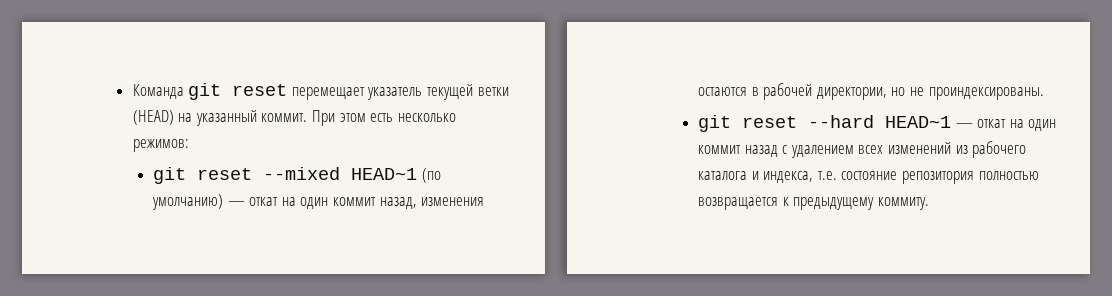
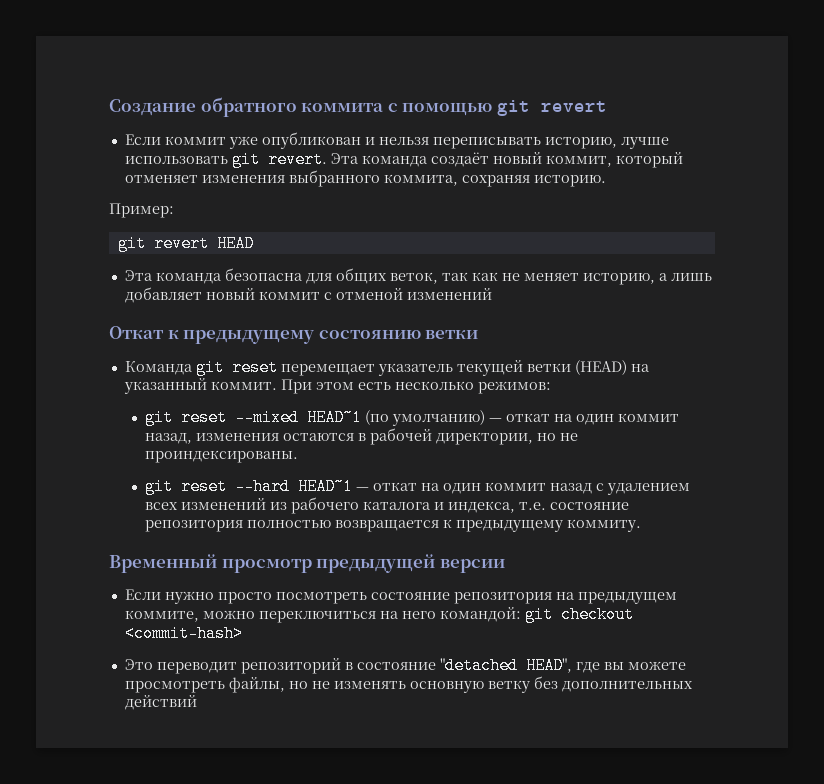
+ Создание обратного коммита с помощью git revert
+ Если коммит уже опубликован и нельзя переписывать историю, лучше использовать git revert. Эта команда создаёт новый коммит, который отменяет изменения выбранного коммита, сохраняя историю.
+ Пример:
+ git revert HEAD
+ Эта команда безопасна для общих веток, так как не меняет историю, а лишь добавляет новый коммит с отменой изменений
+ Откат к предыдущему состоянию ветки
+ Временный просмотр предыдущей версии
+ Если нужно просто посмотреть состояние репозитория на предыдущем коммите, можно переключиться на него командой: git checkout <commit-hash>
+ Это переводит репозиторий в состояние "detached HEAD", где вы можете просмотреть файлы, но не изменять основную ветку без дополнительных действий

